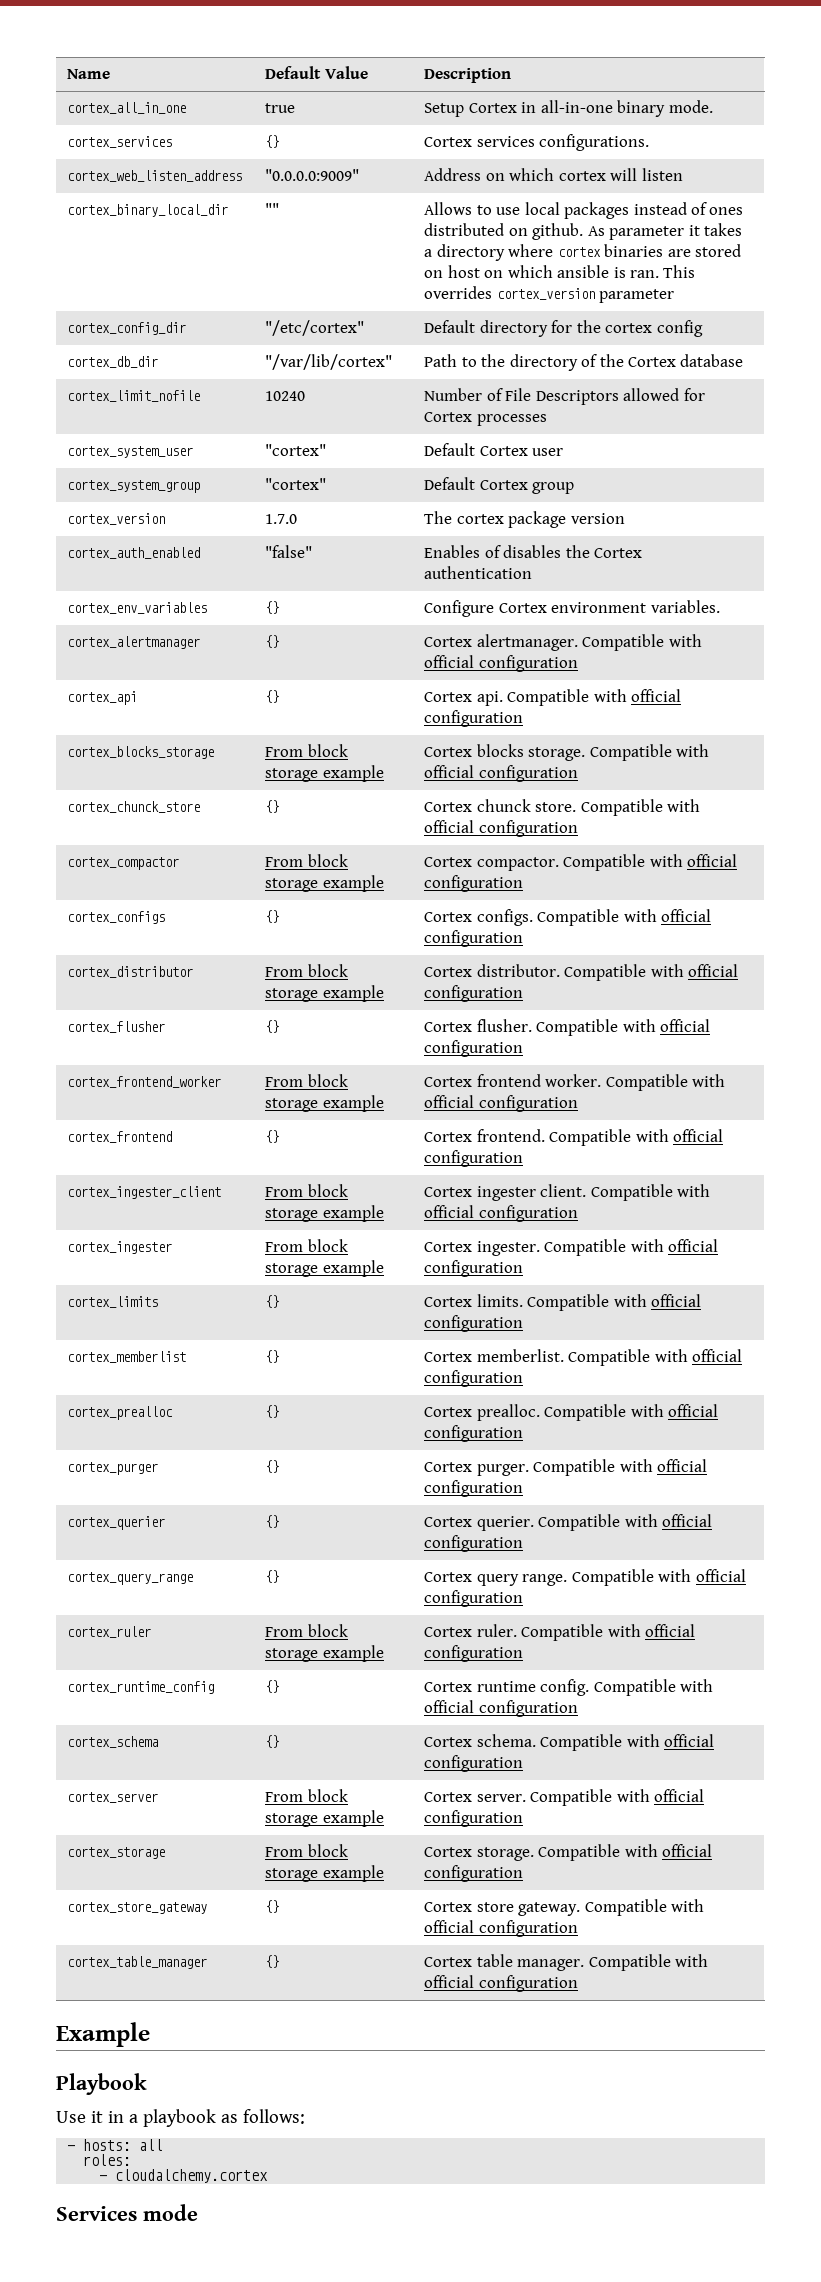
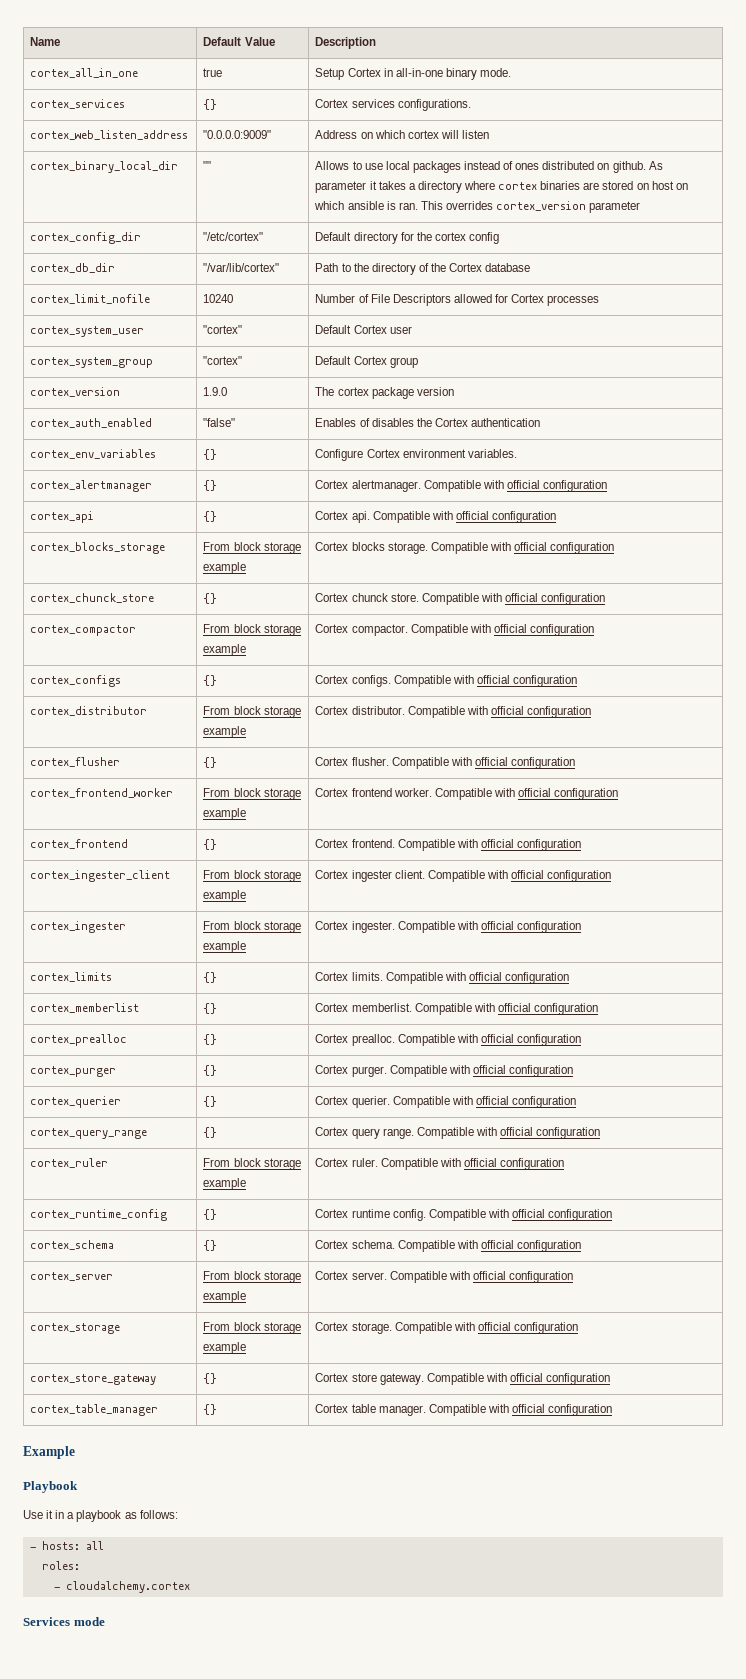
- cortex_version | 1.7.0 | The cortex package version
+ cortex_version | 1.9.0 | The cortex package version

